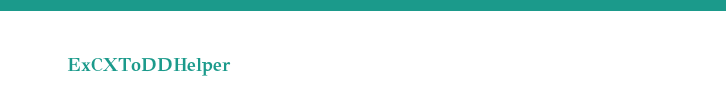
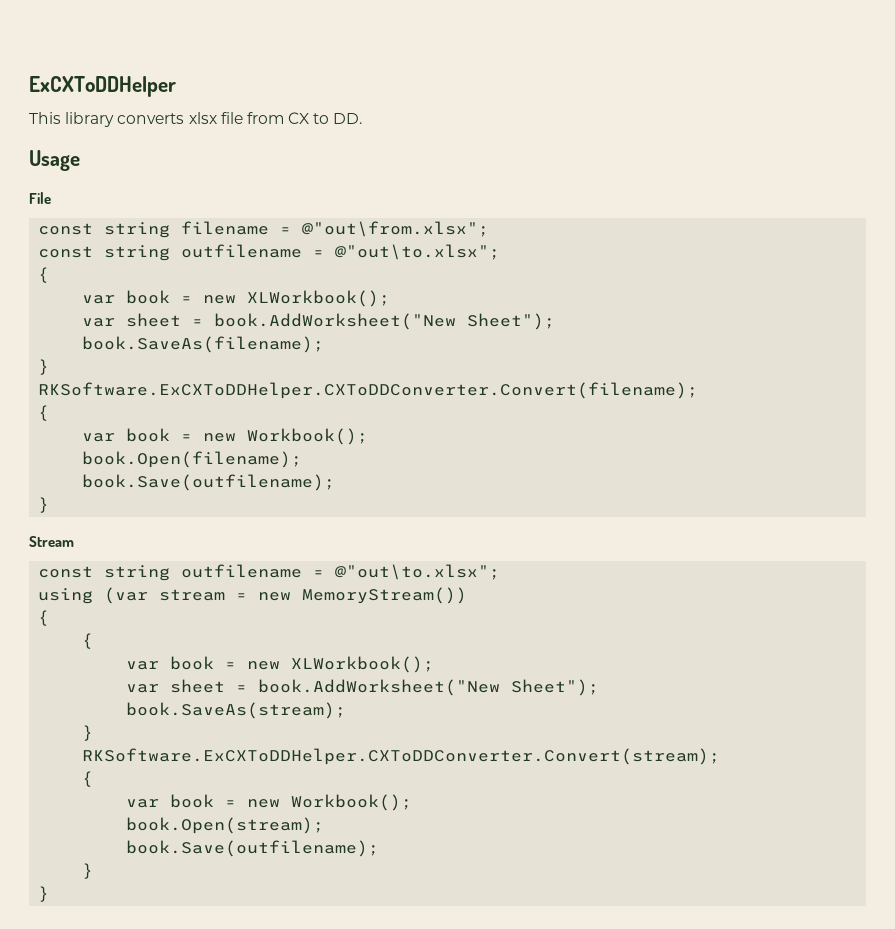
+ This library converts xlsx file from CX to DD.
+ Usage
+ File
+ const string filename = @"out\from.xlsx";
+ const string outfilename = @"out\to.xlsx";
+ {
+ var book = new XLWorkbook();
+ var sheet = book.AddWorksheet("New Sheet");
+ book.SaveAs(filename);
+ }
+ RKSoftware.ExCXToDDHelper.CXToDDConverter.Convert(filename);
+ {
+ var book = new Workbook();
+ book.Open(filename);
+ book.Save(outfilename);
+ }
+ Stream
+ const string outfilename = @"out\to.xlsx";
+ using (var stream = new MemoryStream())
+ {
+ {
+ var book = new XLWorkbook();
+ var sheet = book.AddWorksheet("New Sheet");
+ book.SaveAs(stream);
+ }
+ RKSoftware.ExCXToDDHelper.CXToDDConverter.Convert(stream);
+ {
+ var book = new Workbook();
+ book.Open(stream);
+ book.Save(outfilename);
+ }
+ }

